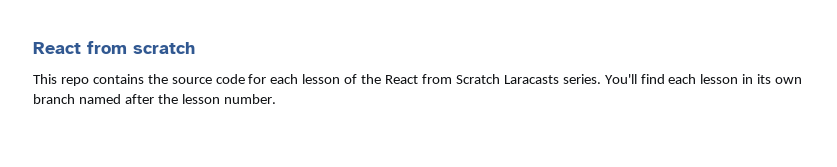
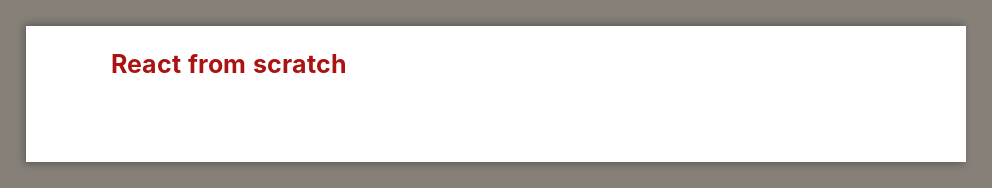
- This repo contains the source code for each lesson of the React from Scratch Laracasts series. You'll find each lesson in its own branch named after the lesson number.

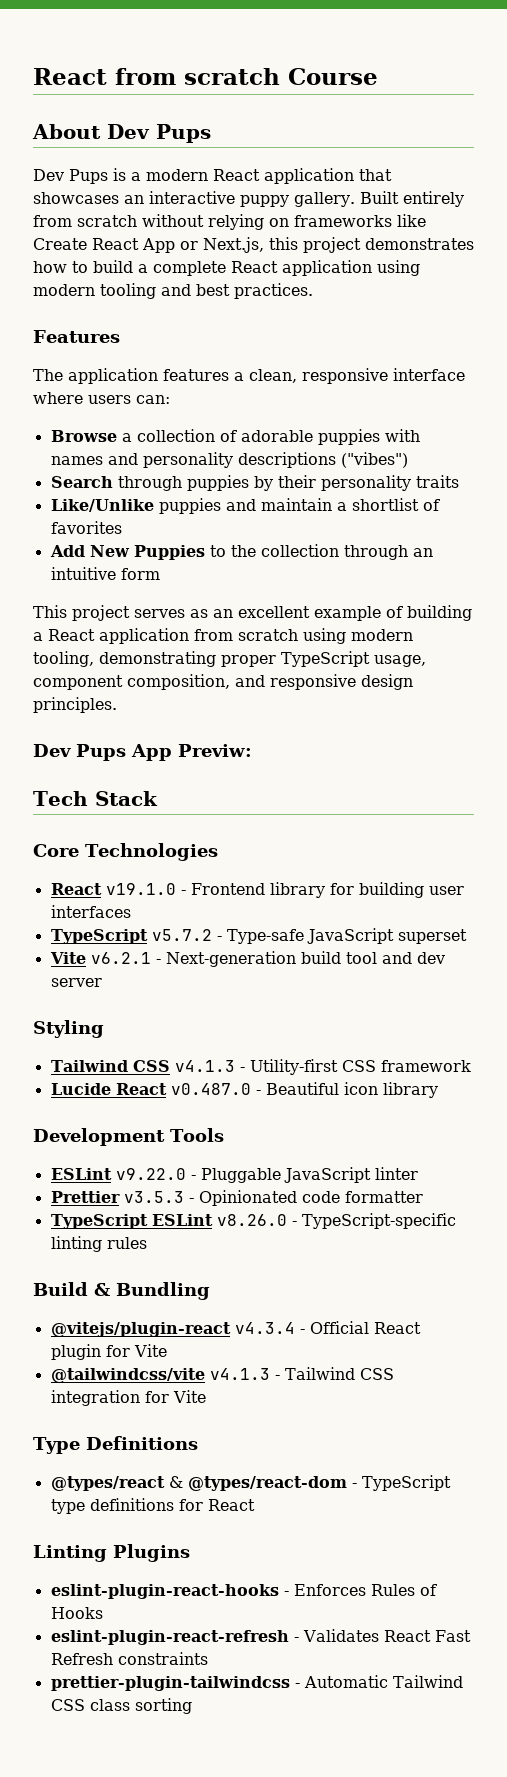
- React from scratch
+ React from scratch Course
+ About Dev Pups
+ Dev Pups is a modern React application that showcases an interactive puppy gallery. Built entirely from scratch without relying on frameworks like Create React App or Next.js, this project demonstrates how to build a complete React application using modern tooling and best practices.
+ Features
+ The application features a clean, responsive interface where users can:
+ Browse a collection of adorable puppies with names and personality descriptions ("vibes")
+ Search through puppies by their personality traits
+ Like/Unlike puppies and maintain a shortlist of favorites
+ Add New Puppies to the collection through an intuitive form
+ This project serves as an excellent example of building a React application from scratch using modern tooling, demonstrating proper TypeScript usage, component composition, and responsive design principles.
+ Dev Pups App Previw:
+ Tech Stack
+ Core Technologies
+ React v19.1.0 - Frontend library for building user interfaces
+ TypeScript v5.7.2 - Type-safe JavaScript superset
+ Vite v6.2.1 - Next-generation build tool and dev server
+ Styling
+ Tailwind CSS v4.1.3 - Utility-first CSS framework
+ Lucide React v0.487.0 - Beautiful icon library
+ Development Tools
+ ESLint v9.22.0 - Pluggable JavaScript linter
+ Prettier v3.5.3 - Opinionated code formatter
+ TypeScript ESLint v8.26.0 - TypeScript-specific linting rules
+ Build & Bundling
+ @vitejs/plugin-react v4.3.4 - Official React plugin for Vite
+ @tailwindcss/vite v4.1.3 - Tailwind CSS integration for Vite
+ Type Definitions
+ @types/react & @types/react-dom - TypeScript type definitions for React
+ Linting Plugins
+ eslint-plugin-react-hooks - Enforces Rules of Hooks
+ eslint-plugin-react-refresh - Validates React Fast Refresh constraints
+ prettier-plugin-tailwindcss - Automatic Tailwind CSS class sorting

